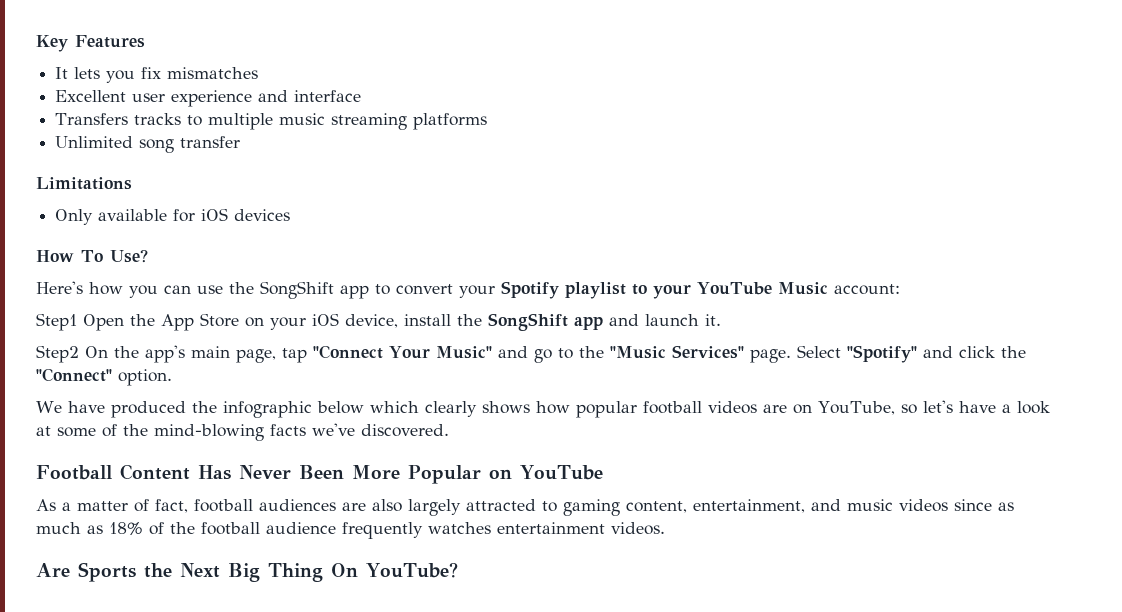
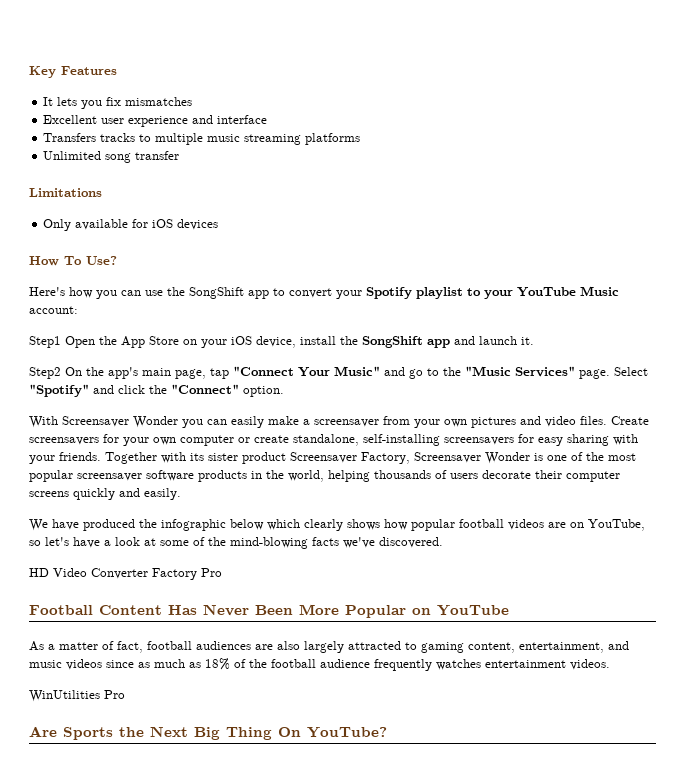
+ With Screensaver Wonder you can easily make a screensaver from your own pictures and video files. Create screensavers for your own computer or create standalone, self-installing screensavers for easy sharing with your friends. Together with its sister product Screensaver Factory, Screensaver Wonder is one of the most popular screensaver software products in the world, helping thousands of users decorate their computer screens quickly and easily.
+ HD Video Converter Factory Pro
+ WinUtilities Pro

